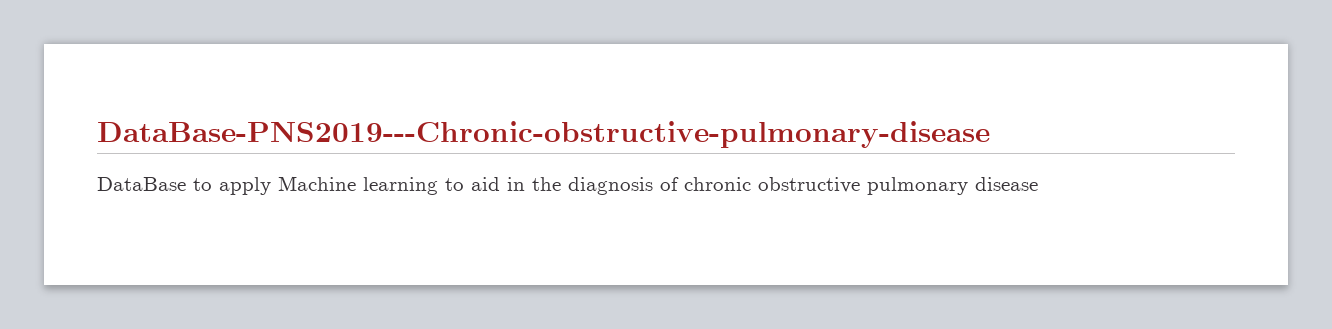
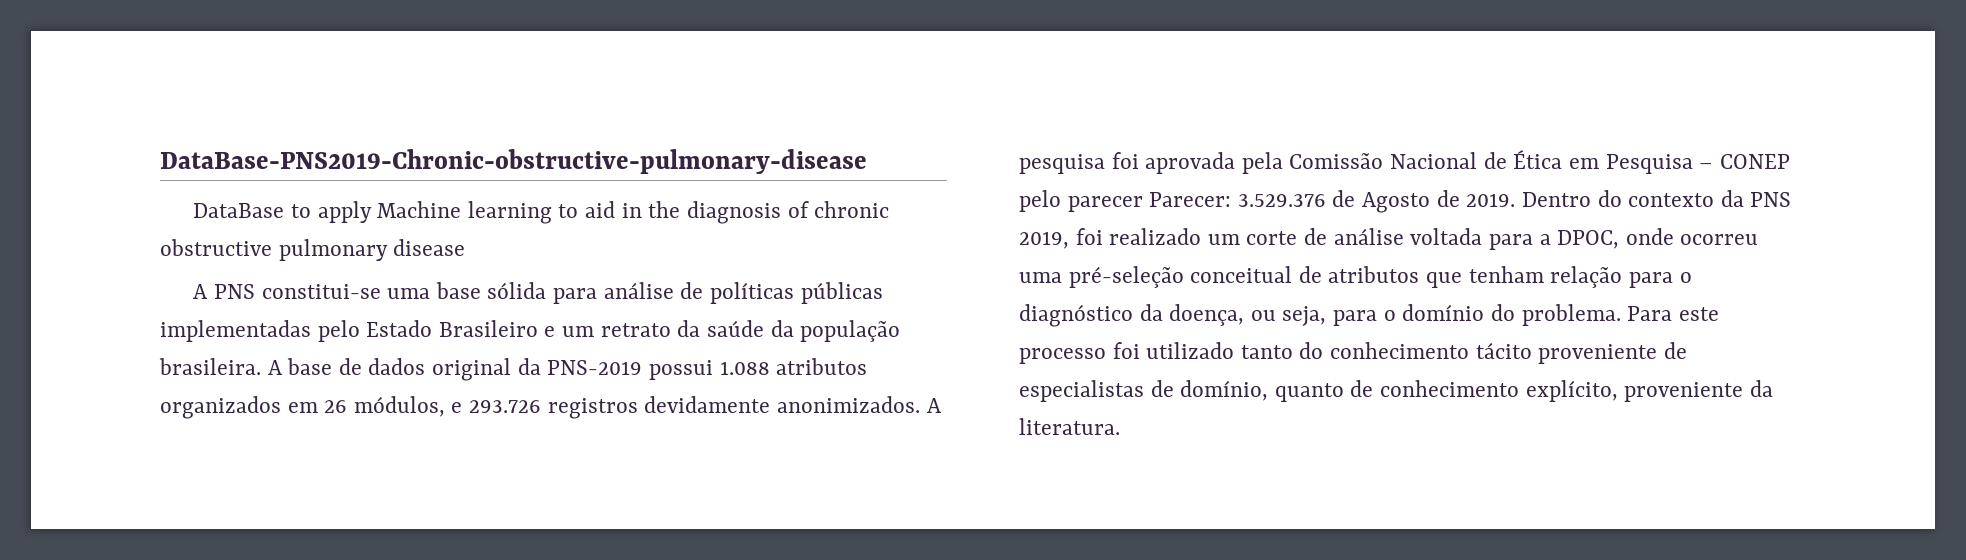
- DataBase-PNS2019---Chronic-obstructive-pulmonary-disease
+ DataBase-PNS2019-Chronic-obstructive-pulmonary-disease
+ A PNS constitui-se uma base sólida para análise de políticas públicas implementadas pelo Estado Brasileiro e um retrato da saúde da população brasileira. A base de dados original da PNS-2019 possui 1.088 atributos organizados em 26 módulos, e 293.726 registros devidamente anonimizados. A pesquisa foi aprovada pela Comissão Nacional de Ética em Pesquisa – CONEP pelo parecer Parecer: 3.529.376 de Agosto de 2019. Dentro do contexto da PNS 2019, foi realizado um corte de análise voltada para a DPOC, onde ocorreu uma pré-seleção conceitual de atributos que tenham relação para o diagnóstico da doença, ou seja, para o domínio do problema. Para este processo foi utilizado tanto do conhecimento tácito proveniente de especialistas de domínio, quanto de conhecimento explícito, proveniente da literatura.

